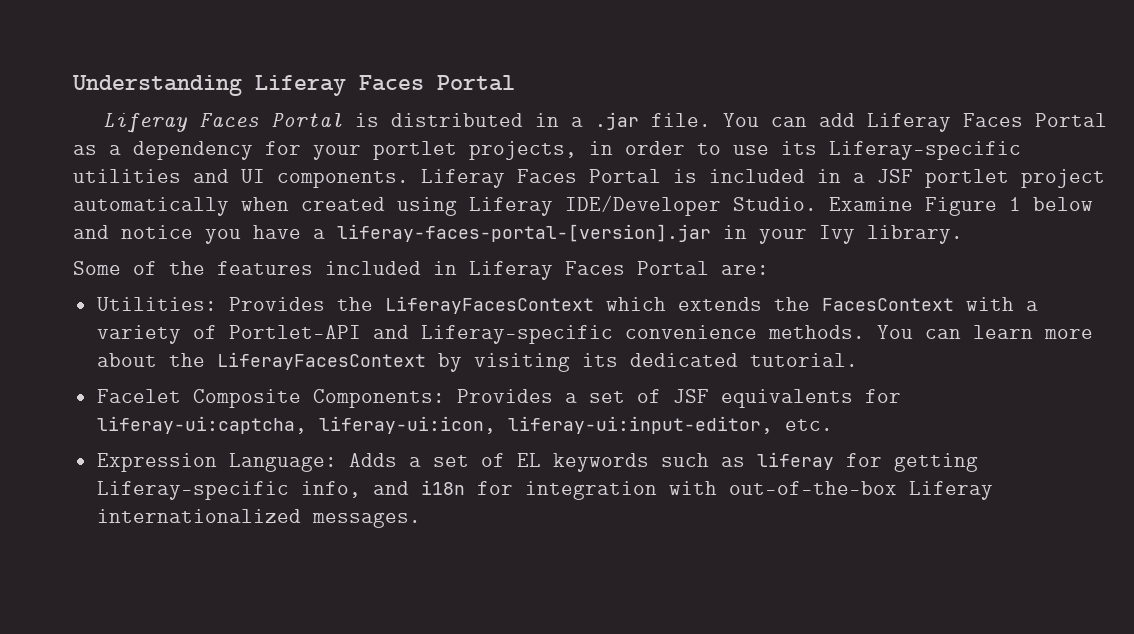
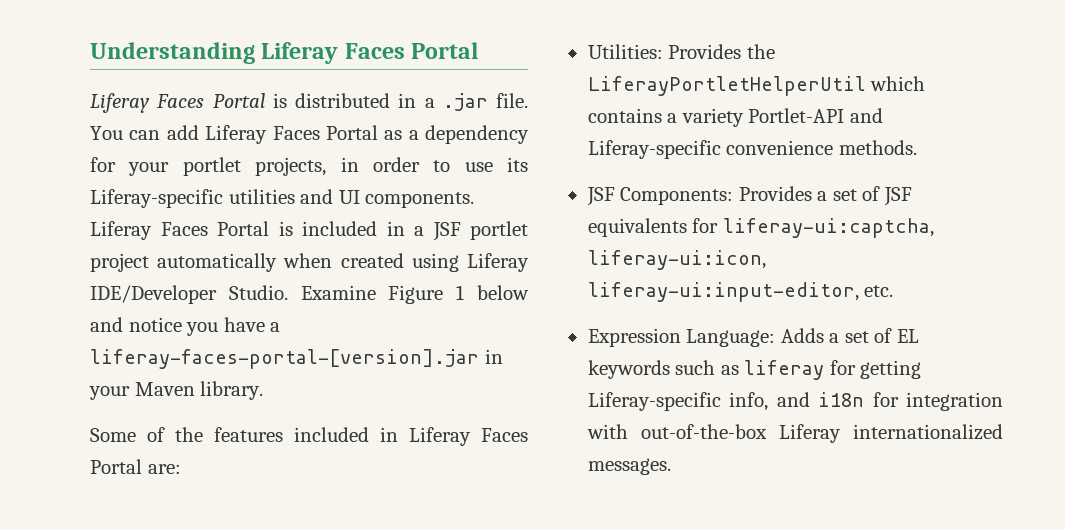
- Examine Figure 1 below and notice you have a liferay-faces-portal-[version].jar in your Ivy library.
+ Examine Figure 1 below and notice you have a liferay-faces-portal-[version].jar in your Maven library.
- Utilities: Provides the LiferayFacesContext which extends the FacesContext with a variety of Portlet-API and Liferay-specific convenience methods. You can learn more about the LiferayFacesContext by visiting its dedicated tutorial.
- Facelet Composite Components: Provides a set of JSF equivalents for liferay-ui:captcha, liferay-ui:icon, liferay-ui:input-editor, etc.
+ Utilities: Provides the LiferayPortletHelperUtil which contains a variety Portlet-API and Liferay-specific convenience methods.
+ JSF Components: Provides a set of JSF equivalents for liferay-ui:captcha, liferay-ui:icon, liferay-ui:input-editor, etc.

